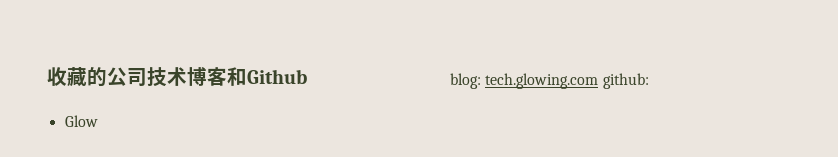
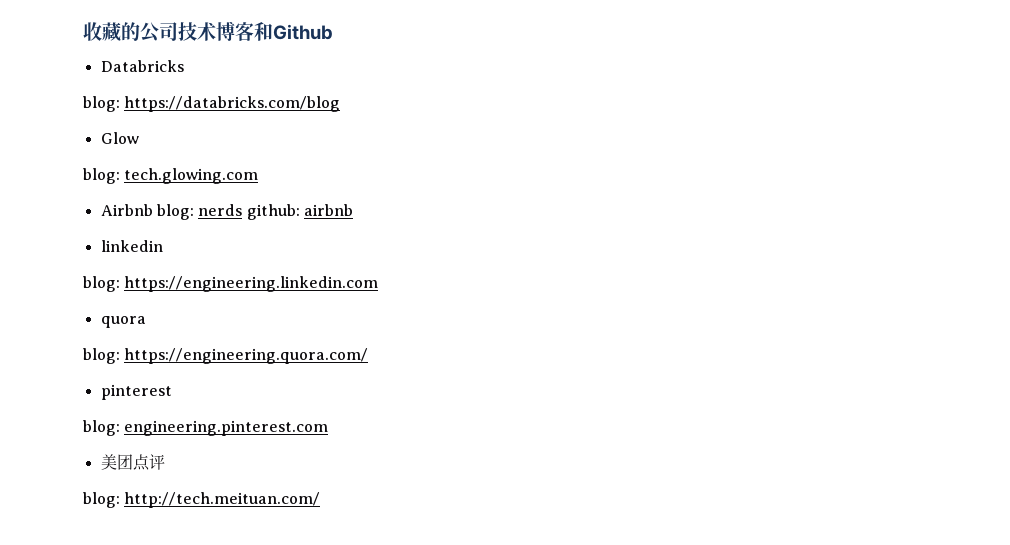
+ Databricks
+ blog: https://databricks.com/blog
- blog: tech.glowing.com github:
+ blog: tech.glowing.com
+ Airbnb blog: nerds github: airbnb
+ linkedin
+ blog: https://engineering.linkedin.com
+ quora
+ blog: https://engineering.quora.com/
+ pinterest
+ blog: engineering.pinterest.com
+ 美团点评
+ blog: http://tech.meituan.com/

